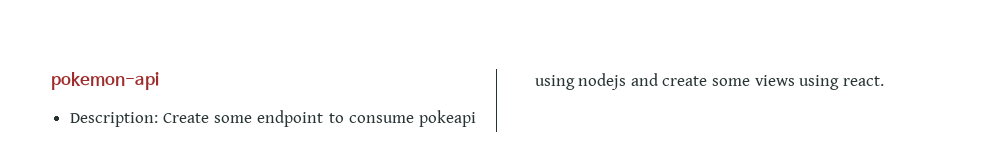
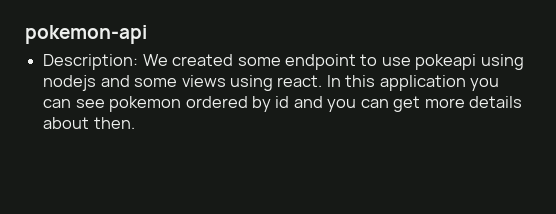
- Description: Create some endpoint to consume pokeapi using nodejs and create some views using react.
+ Description: We created some endpoint to use pokeapi using nodejs and some views using react.
+ In this application you can see pokemon ordered by id and you can get more details about then.

